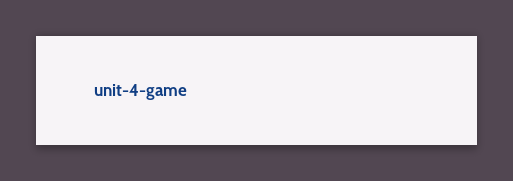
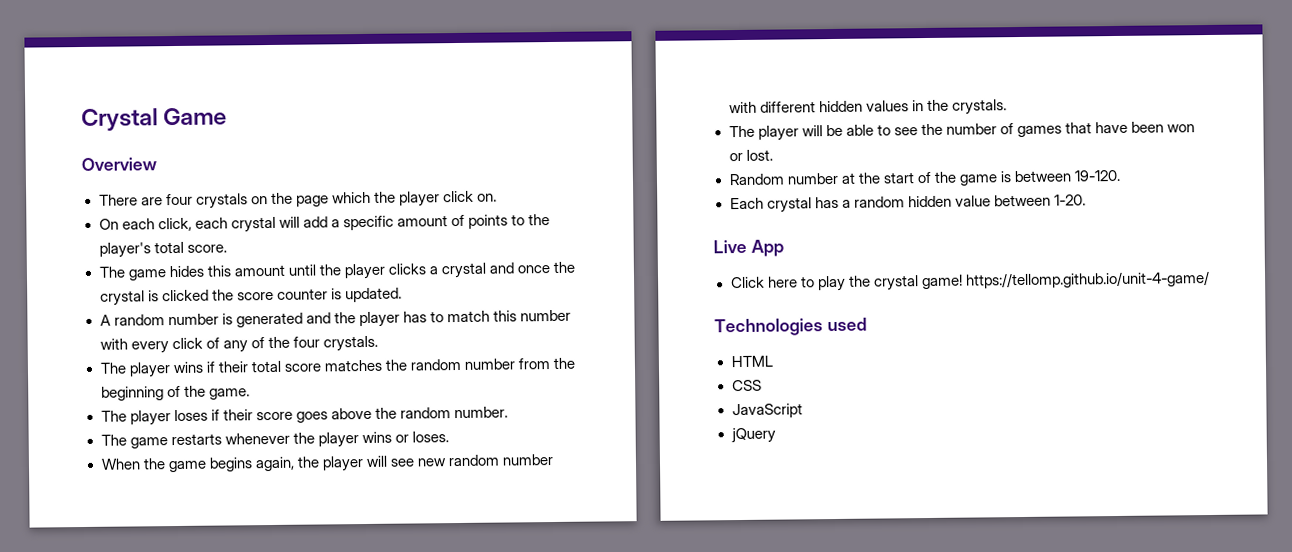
- unit-4-game
+ Crystal Game
+ Overview
+ There are four crystals on the page which the player click on.
+ On each click, each crystal will add a specific amount of points to the player's total score.
+ The game hides this amount until the player clicks a crystal and once the crystal is clicked the score counter is updated.
+ A random number is generated and the player has to match this number with every click of any of the four crystals.
+ The player wins if their total score matches the random number from the beginning of the game.
+ The player loses if their score goes above the random number.
+ The game restarts whenever the player wins or loses.
+ When the game begins again, the player will see new random number with different hidden values in the crystals.
+ The player will be able to see the number of games that have been won or lost.
+ Random number at the start of the game is between 19-120.
+ Each crystal has a random hidden value between 1-20.
+ Live App
+ Click here to play the crystal game! https://tellomp.github.io/unit-4-game/
+ Technologies used
+ HTML
+ CSS
+ JavaScript
+ jQuery

